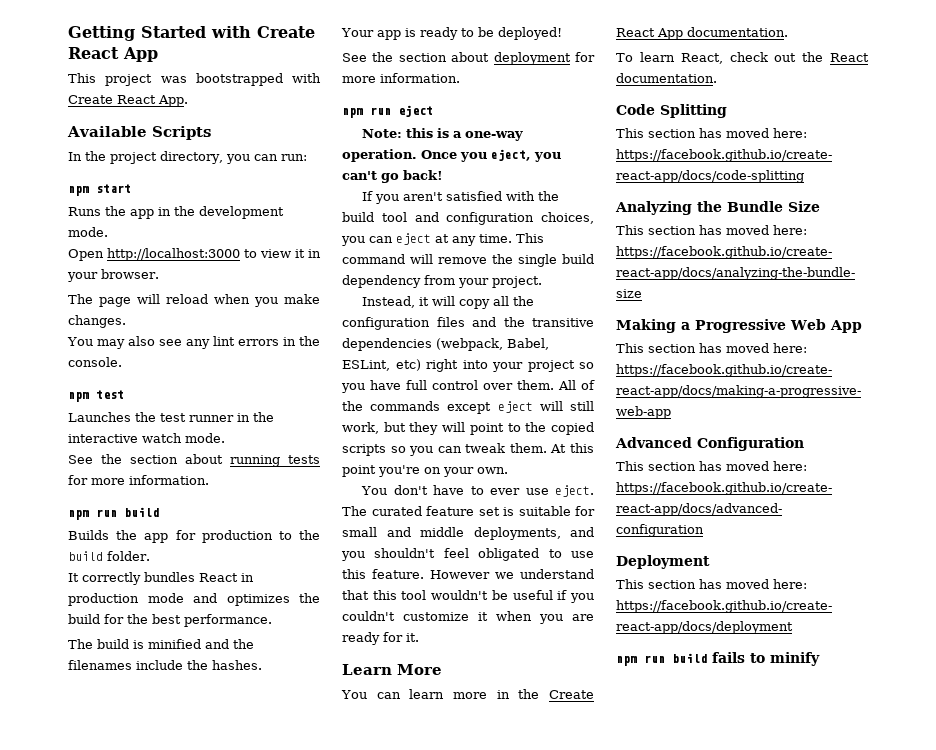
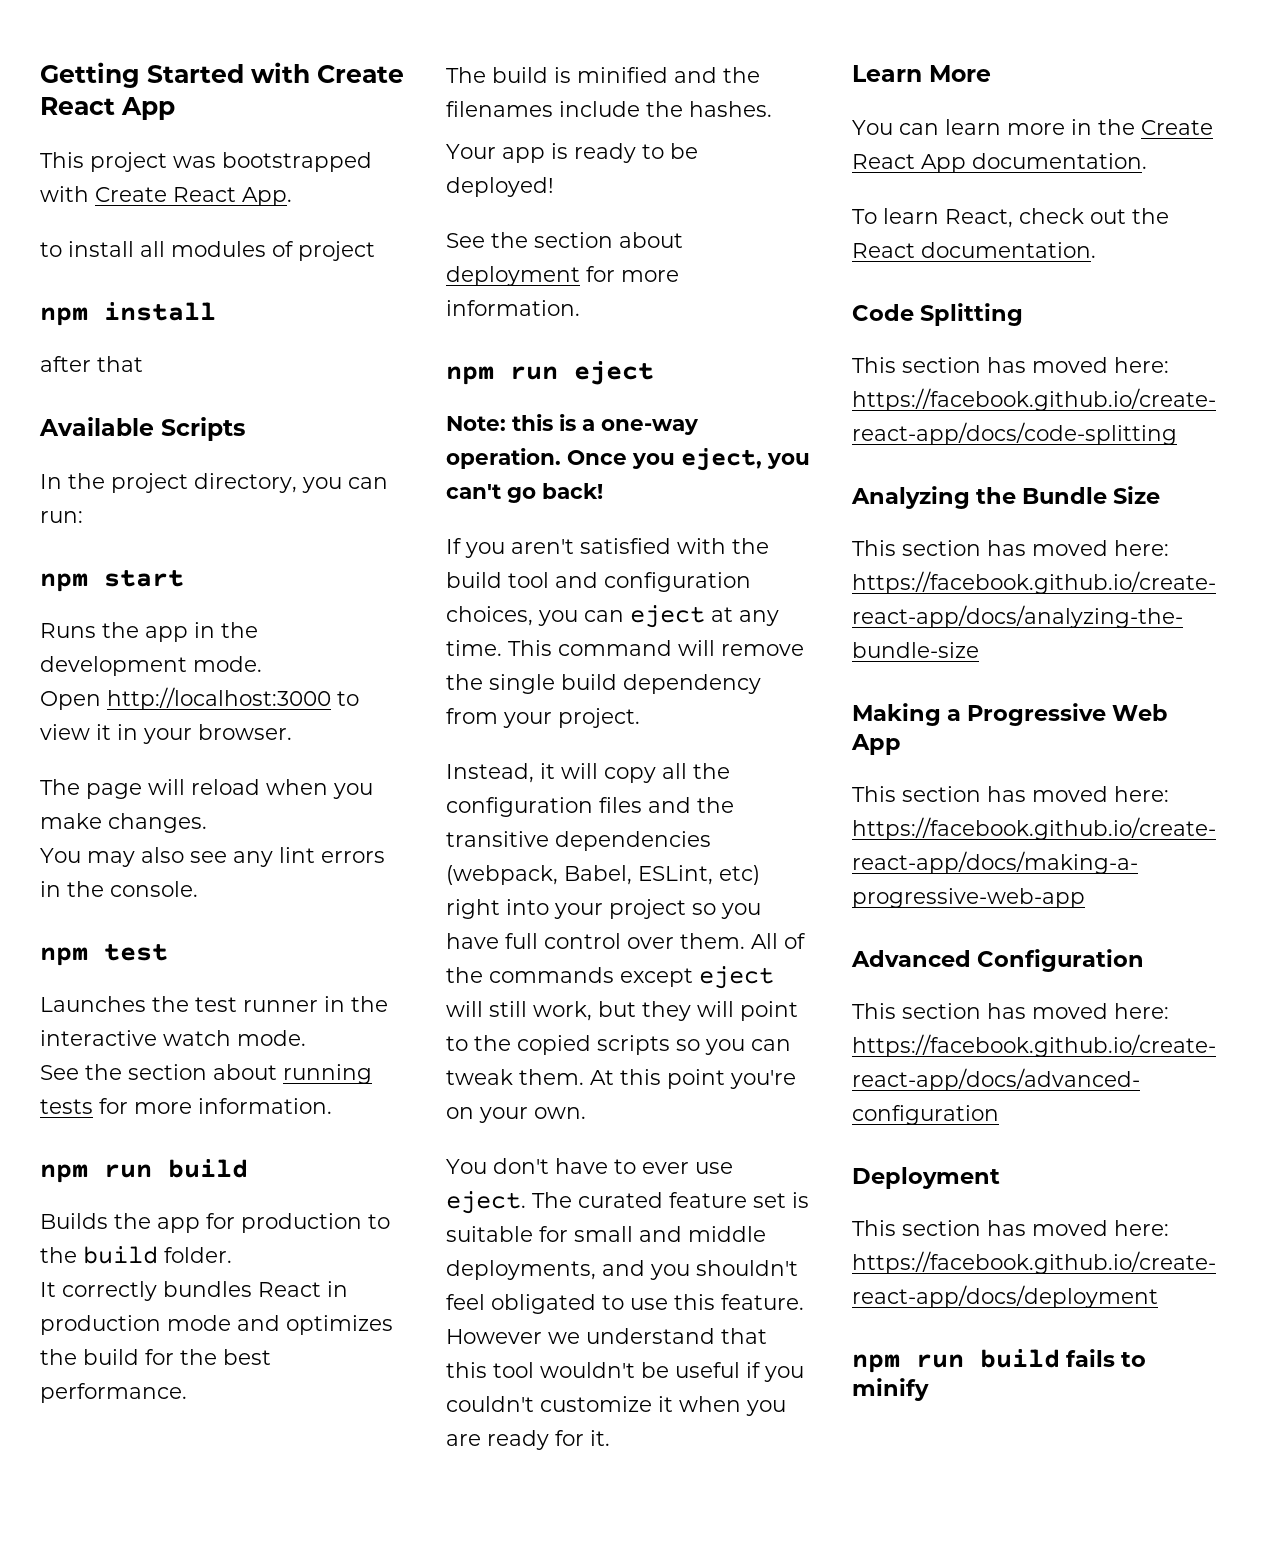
+ to install all modules of project
+ npm install
+ after that

